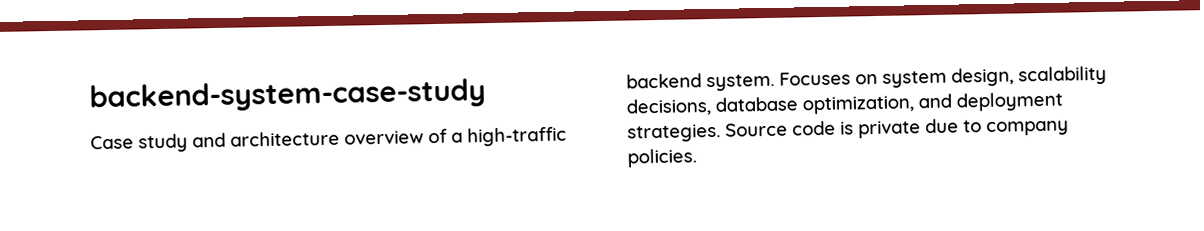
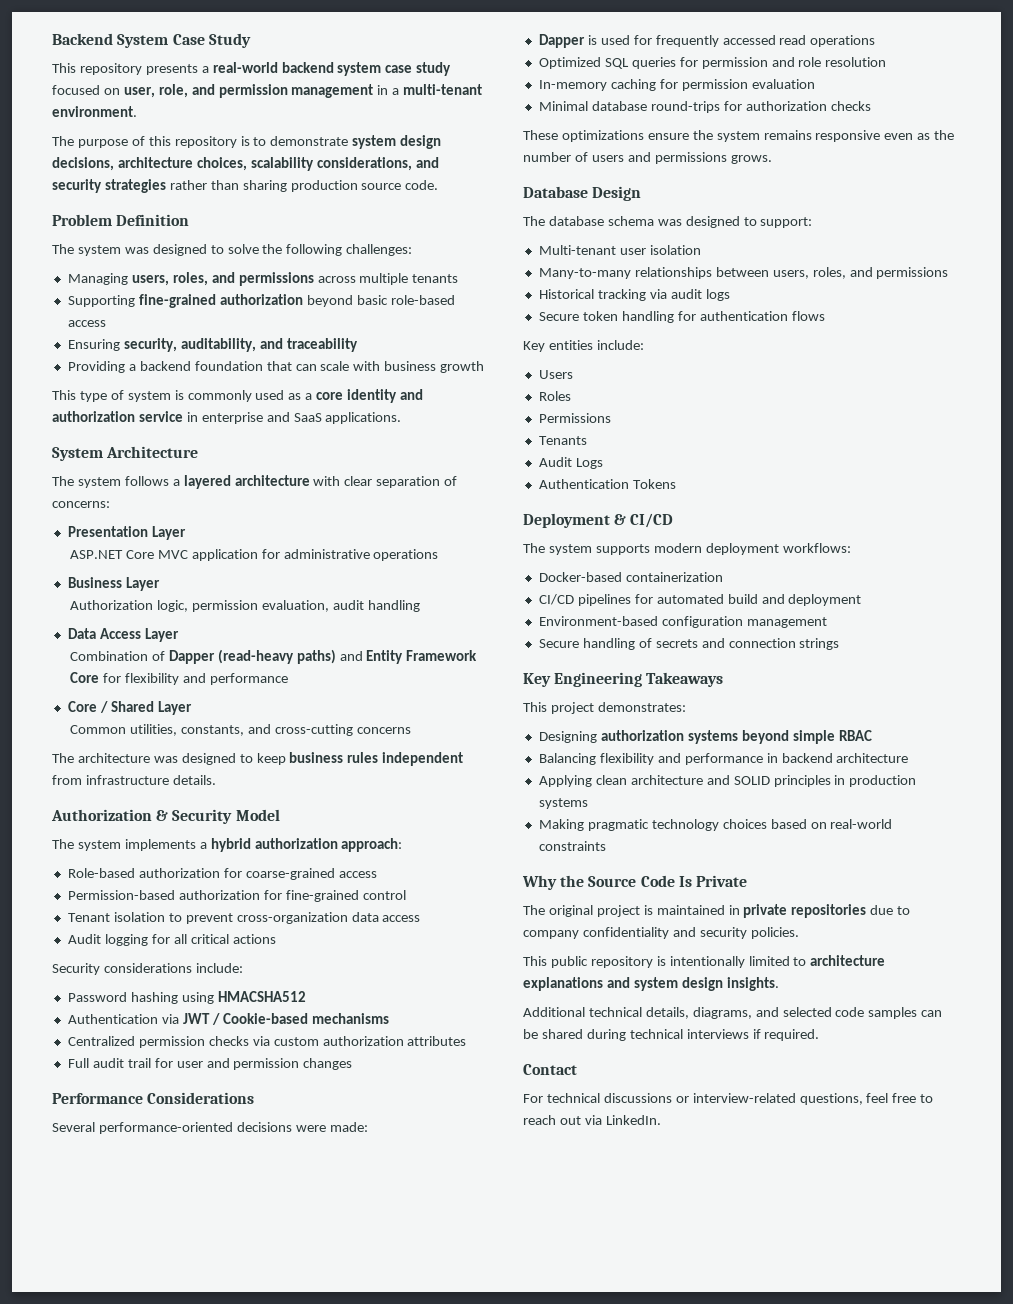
- backend-system-case-study
- Case study and architecture overview of a high-traffic backend system. Focuses on system design, scalability decisions, database optimization, and deployment strategies. Source code is private due to company policies.
+ Backend System Case Study
+ This repository presents a real-world backend system case study focused on user, role, and permission management in a multi-tenant environment.
+ The purpose of this repository is to demonstrate system design decisions, architecture choices, scalability considerations, and security strategies rather than sharing production source code.
+ Problem Definition
+ The system was designed to solve the following challenges:
+ Managing users, roles, and permissions across multiple tenants
+ Supporting fine-grained authorization beyond basic role-based access
+ Ensuring security, auditability, and traceability
+ Providing a backend foundation that can scale with business growth
+ This type of system is commonly used as a core identity and authorization service in enterprise and SaaS applications.
+ System Architecture
+ The system follows a layered architecture with clear separation of concerns:
+ Presentation Layer
+ ASP.NET Core MVC application for administrative operations
+ Business Layer
+ Authorization logic, permission evaluation, audit handling
+ Data Access Layer
+ Combination of Dapper (read-heavy paths) and Entity Framework Core for flexibility and performance
+ Core / Shared Layer
+ Common utilities, constants, and cross-cutting concerns
+ The architecture was designed to keep business rules independent from infrastructure details.
+ Authorization & Security Model
+ The system implements a hybrid authorization approach:
+ Role-based authorization for coarse-grained access
+ Permission-based authorization for fine-grained control
+ Tenant isolation to prevent cross-organization data access
+ Audit logging for all critical actions
+ Security considerations include:
+ Password hashing using HMACSHA512
+ Authentication via JWT / Cookie-based mechanisms
+ Centralized permission checks via custom authorization attributes
+ Full audit trail for user and permission changes
+ Performance Considerations
+ Several performance-oriented decisions were made:
+ Dapper is used for frequently accessed read operations
+ Optimized SQL queries for permission and role resolution
+ In-memory caching for permission evaluation
+ Minimal database round-trips for authorization checks
+ These optimizations ensure the system remains responsive even as the number of users and permissions grows.
+ Database Design
+ The database schema was designed to support:
+ Multi-tenant user isolation
+ Many-to-many relationships between users, roles, and permissions
+ Historical tracking via audit logs
+ Secure token handling for authentication flows
+ Key entities include:
+ Users
+ Roles
+ Permissions
+ Tenants
+ Audit Logs
+ Authentication Tokens
+ Deployment & CI/CD
+ The system supports modern deployment workflows:
+ Docker-based containerization
+ CI/CD pipelines for automated build and deployment
+ Environment-based configuration management
+ Secure handling of secrets and connection strings
+ Key Engineering Takeaways
+ This project demonstrates:
+ Designing authorization systems beyond simple RBAC
+ Balancing flexibility and performance in backend architecture
+ Applying clean architecture and SOLID principles in production systems
+ Making pragmatic technology choices based on real-world constraints
+ Why the Source Code Is Private
+ The original project is maintained in private repositories due to company confidentiality and security policies.
+ This public repository is intentionally limited to architecture explanations and system design insights.
+ Additional technical details, diagrams, and selected code samples can be shared during technical interviews if required.
+ Contact
+ For technical discussions or interview-related questions, feel free to reach out via LinkedIn.

